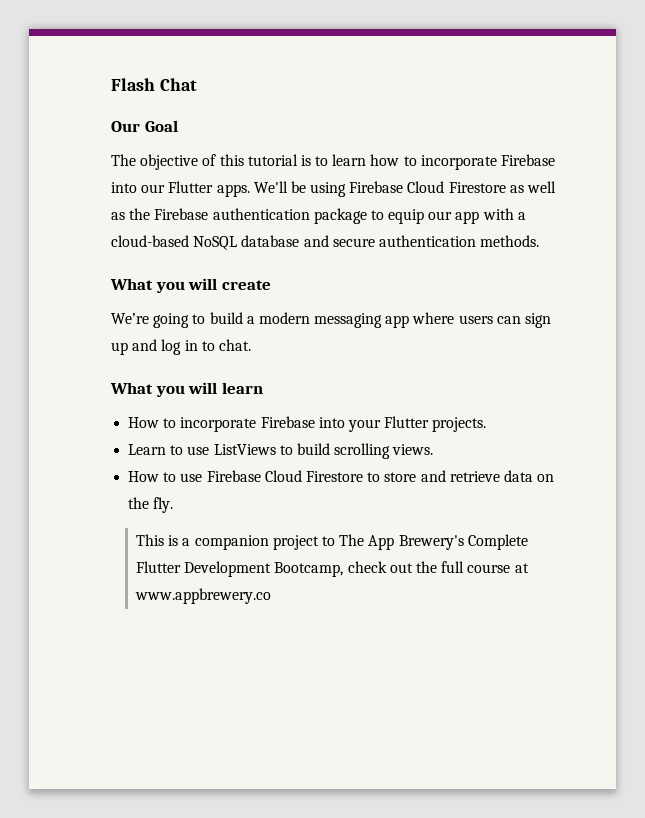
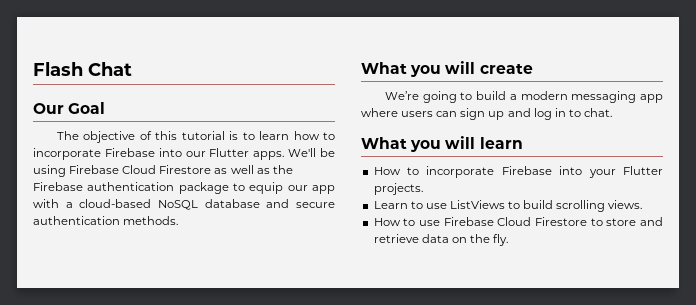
- This is a companion project to The App Brewery's Complete Flutter Development Bootcamp, check out the full course at www.appbrewery.co

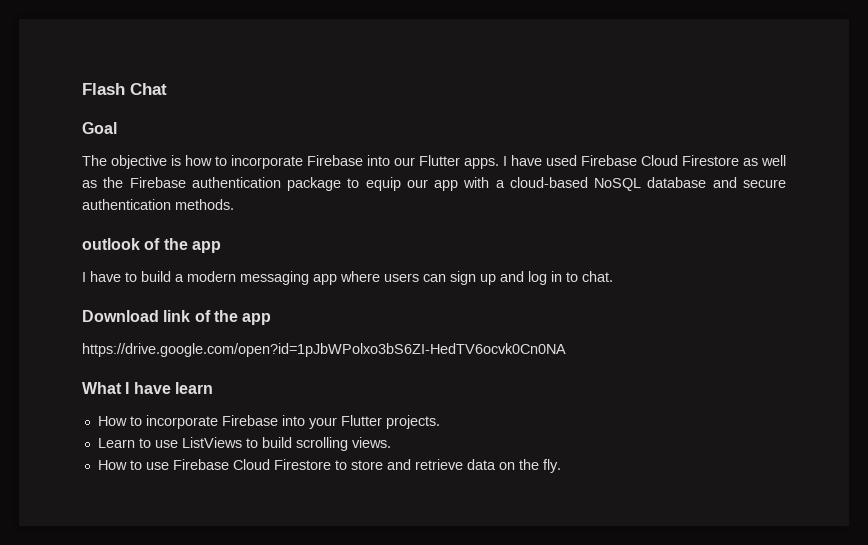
- Our Goal
+ Goal
- The objective of this tutorial is to learn how to incorporate Firebase into our Flutter apps.
+ The objective is how to incorporate Firebase into our Flutter apps.
- We'll be using Firebase Cloud Firestore as well as the Firebase authentication package to equip our app with a cloud-based NoSQL database and secure authentication methods.
+ I have used Firebase Cloud Firestore as well as the Firebase authentication package to equip our app with a cloud-based NoSQL database and secure authentication methods.
- What you will create
- We’re going to build a modern messaging app where users can sign up and log in to chat.
+ outlook of the app
+ I have to build a modern messaging app where users can sign up and log in to chat.
- What you will learn
+ Download link of the app
+ https://drive.google.com/open?id=1pJbWPolxo3bS6ZI-HedTV6ocvk0Cn0NA
+ What I have learn

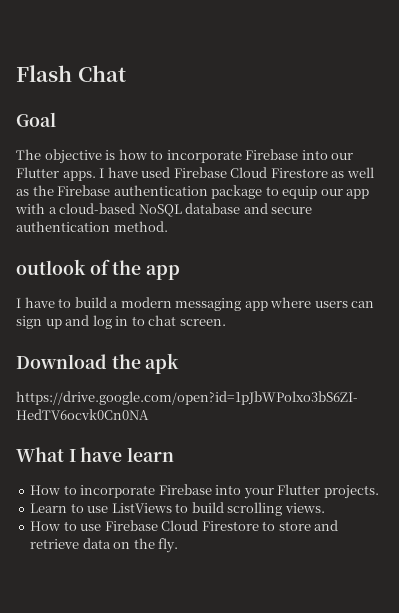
- I have used Firebase Cloud Firestore as well as the Firebase authentication package to equip our app with a cloud-based NoSQL database and secure authentication methods.
+ I have used Firebase Cloud Firestore as well as the Firebase authentication package to equip our app with a cloud-based NoSQL database and secure authentication method.
- I have to build a modern messaging app where users can sign up and log in to chat.
+ I have to build a modern messaging app where users can sign up and log in to chat screen.
- Download link of the app
+ Download the apk

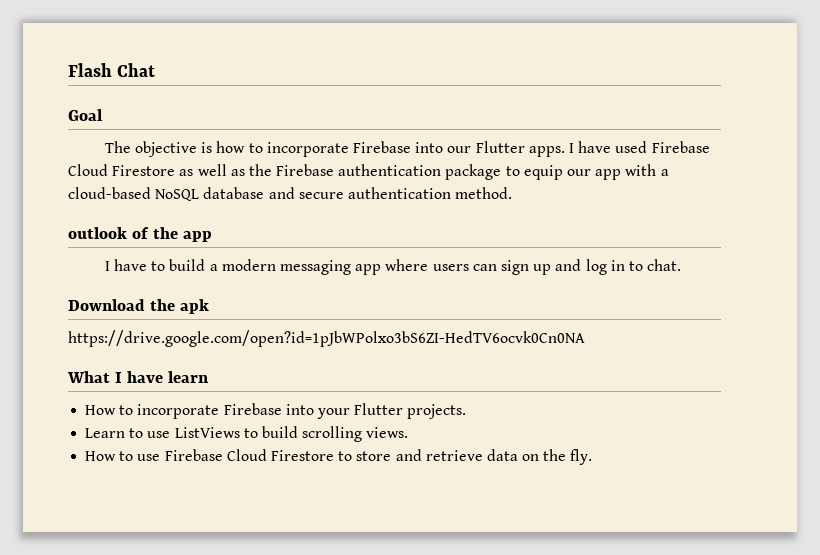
- I have to build a modern messaging app where users can sign up and log in to chat screen.
+ I have to build a modern messaging app where users can sign up and log in to chat.

